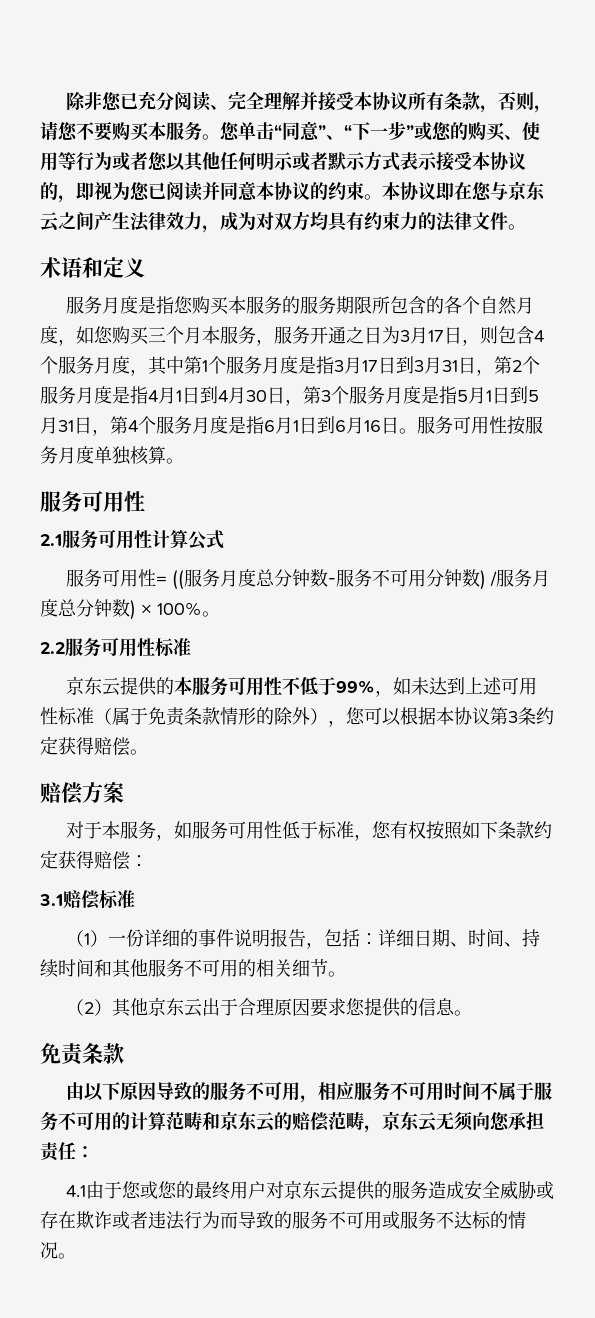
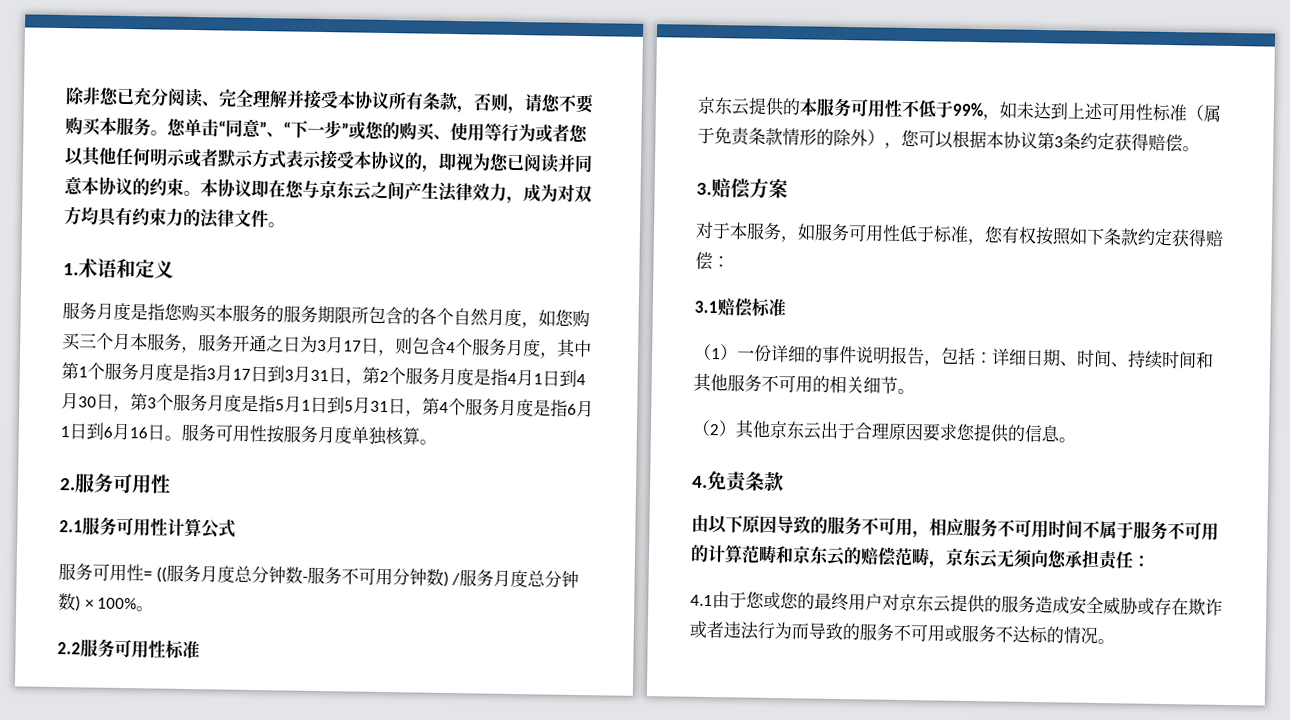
- 术语和定义
+ 1.术语和定义
  服务可用性按服务月度单独核算。
- 服务可用性
+ 2.服务可用性
- 赔偿方案
+ 3.赔偿方案
  （2）其他京东云出于合理原因要求您提供的信息。
- 免责条款
+ 4.免责条款

